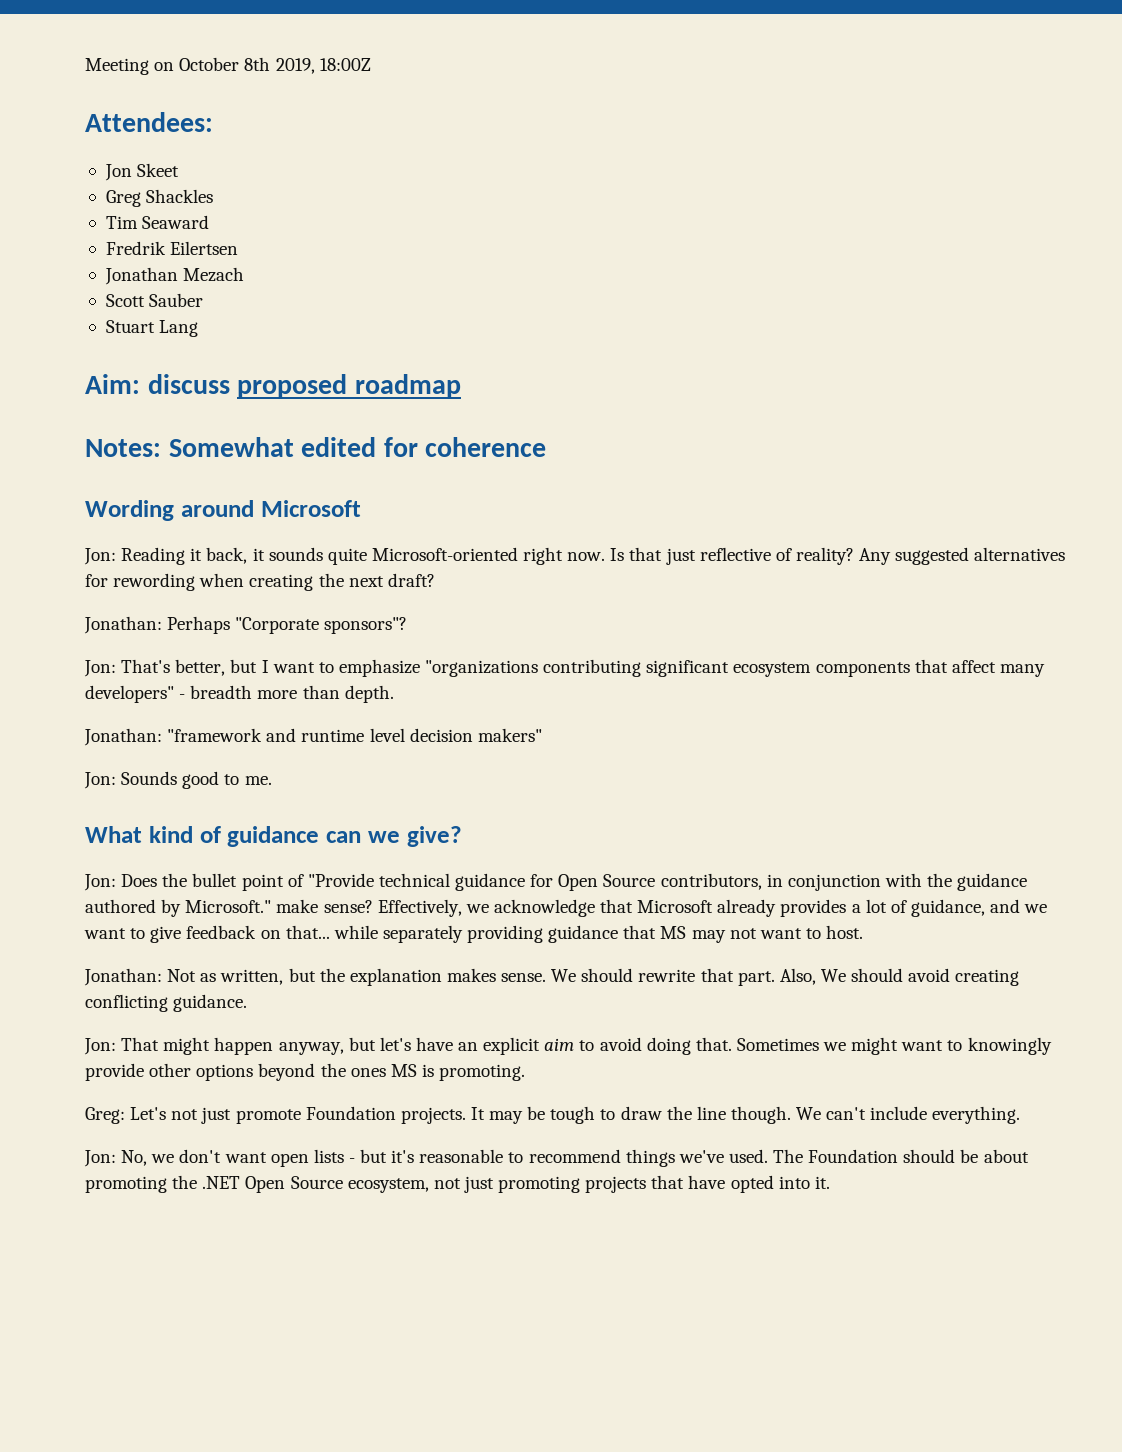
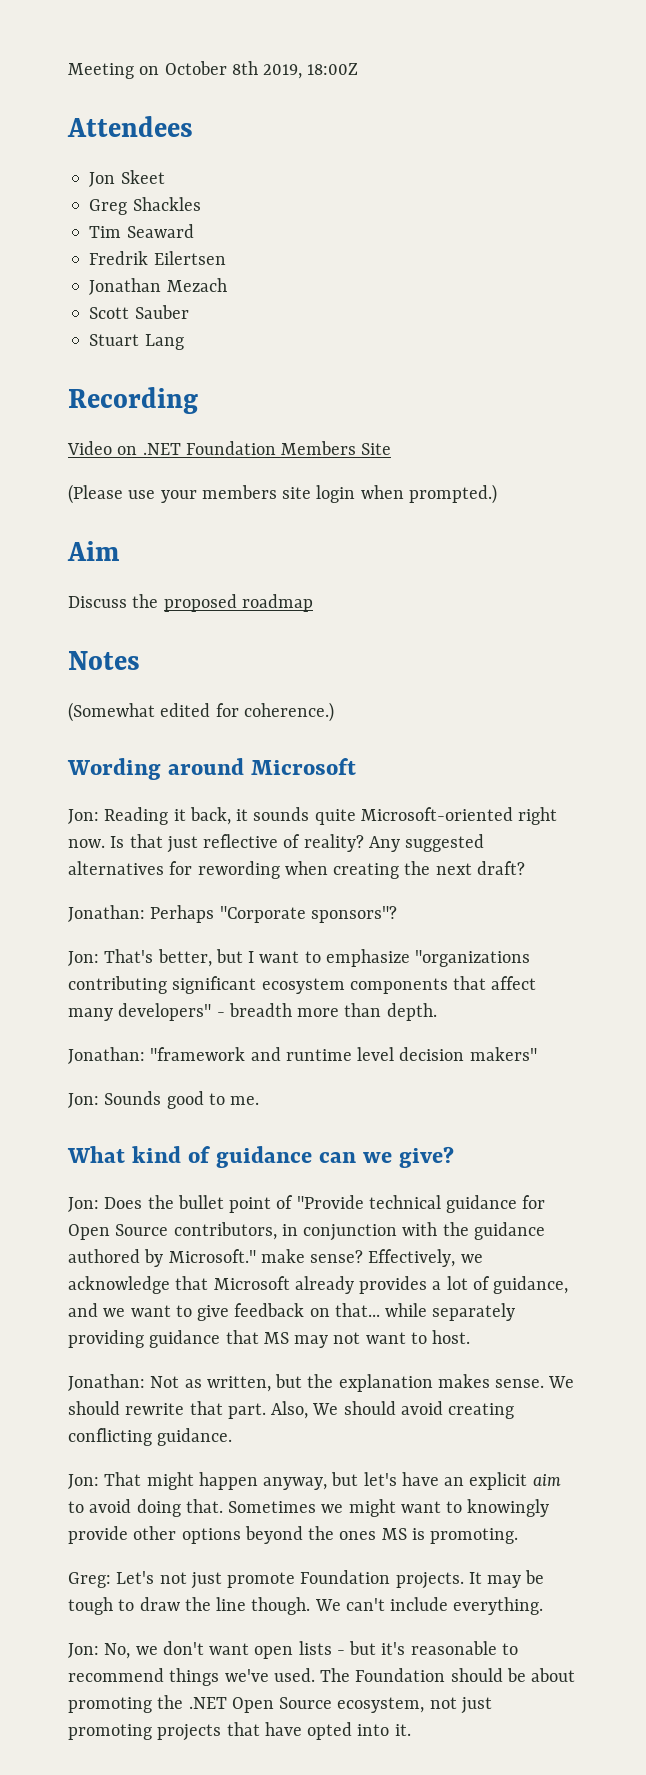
- Attendees:
+ Attendees
- Aim: discuss proposed roadmap
+ Recording
+ Video on .NET Foundation Members Site
+ (Please use your members site login when prompted.)
+ Aim
+ Discuss the proposed roadmap
- Notes: Somewhat edited for coherence
+ Notes
+ (Somewhat edited for coherence.)

